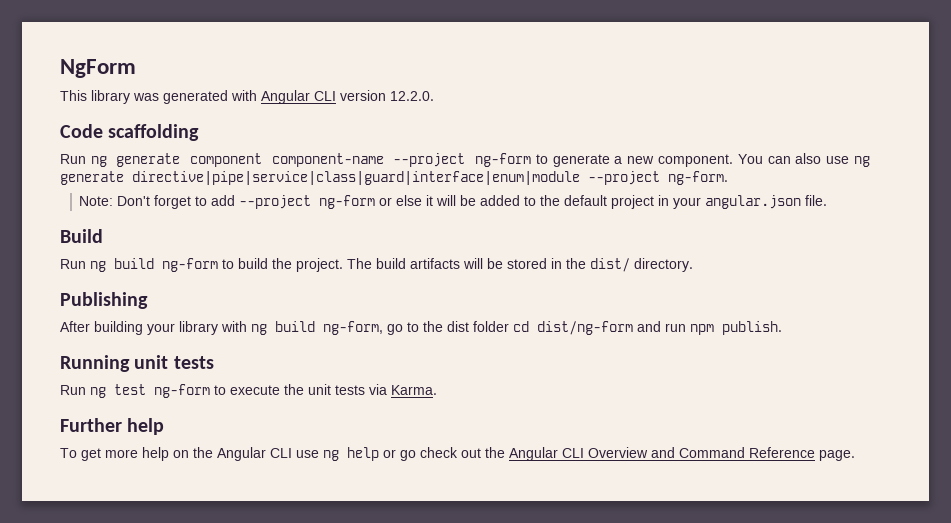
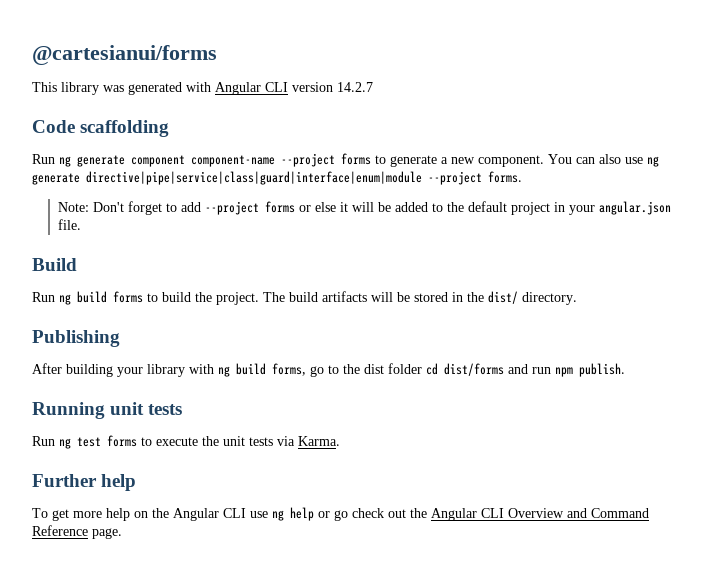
- NgForm
+ @cartesianui/forms
- This library was generated with Angular CLI version 12.2.0.
+ This library was generated with Angular CLI version 14.2.7
- Run ng generate component component-name --project ng-form to generate a new component.
+ Run ng generate component component-name --project forms to generate a new component.
- You can also use ng generate directive|pipe|service|class|guard|interface|enum|module --project ng-form.
+ You can also use ng generate directive|pipe|service|class|guard|interface|enum|module --project forms.
- Note: Don't forget to add --project ng-form or else it will be added to the default project in your angular.json file.
+ Note: Don't forget to add --project forms or else it will be added to the default project in your angular.json file.
- Run ng build ng-form to build the project.
+ Run ng build forms to build the project.
- After building your library with ng build ng-form, go to the dist folder cd dist/ng-form and run npm publish.
+ After building your library with ng build forms, go to the dist folder cd dist/forms and run npm publish.
- Run ng test ng-form to execute the unit tests via Karma.
+ Run ng test forms to execute the unit tests via Karma.

